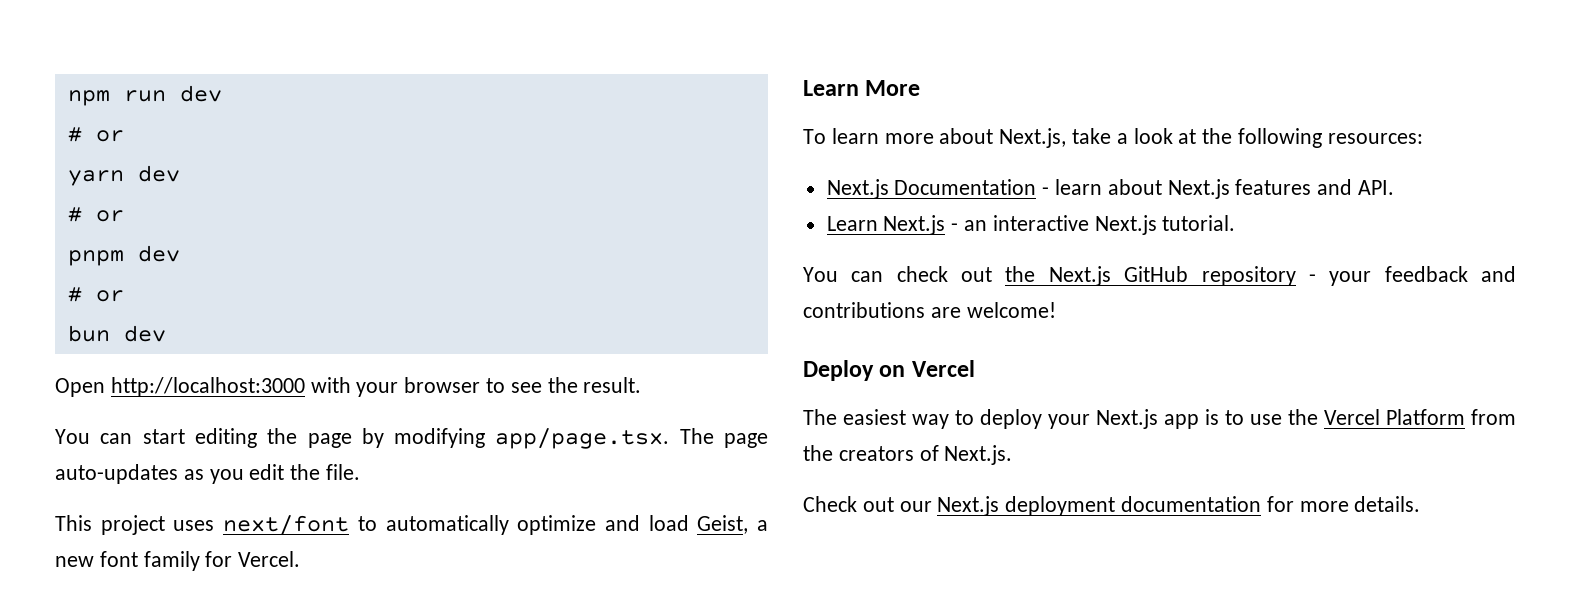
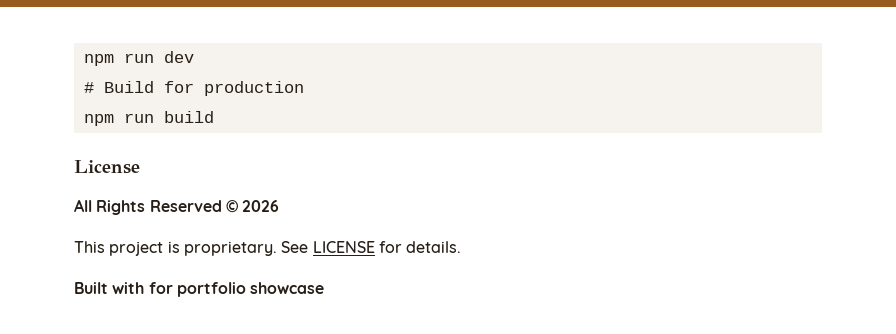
  npm run dev
- # or
- yarn dev
- # or
- pnpm dev
- # or
- bun dev
- Open http://localhost:3000 with your browser to see the result.
- You can start editing the page by modifying app/page.tsx. The page auto-updates as you edit the file.
- This project uses next/font to automatically optimize and load Geist, a new font family for Vercel.
- Learn More
- To learn more about Next.js, take a look at the following resources:
- Next.js Documentation - learn about Next.js features and API.
- Learn Next.js - an interactive Next.js tutorial.
- You can check out the Next.js GitHub repository - your feedback and contributions are welcome!
- Deploy on Vercel
- The easiest way to deploy your Next.js app is to use the Vercel Platform from the creators of Next.js.
- Check out our Next.js deployment documentation for more details.
+ # Build for production
+ npm run build
+ License
+ All Rights Reserved © 2026
+ This project is proprietary. See LICENSE for details.
+ Built with for portfolio showcase

